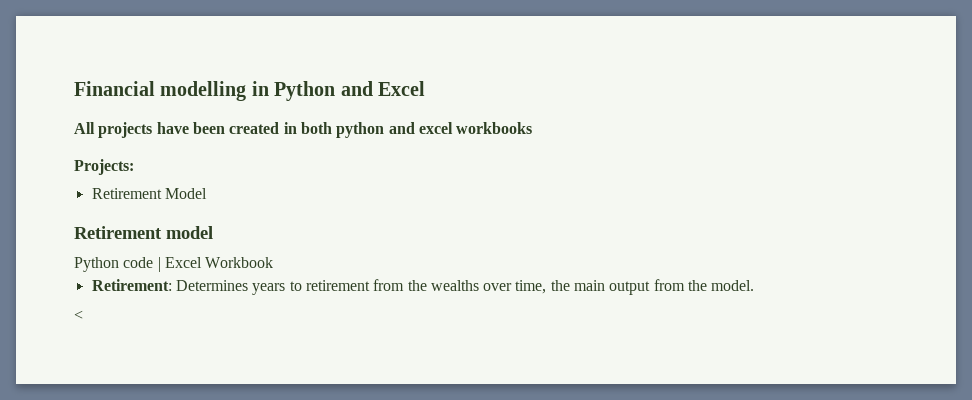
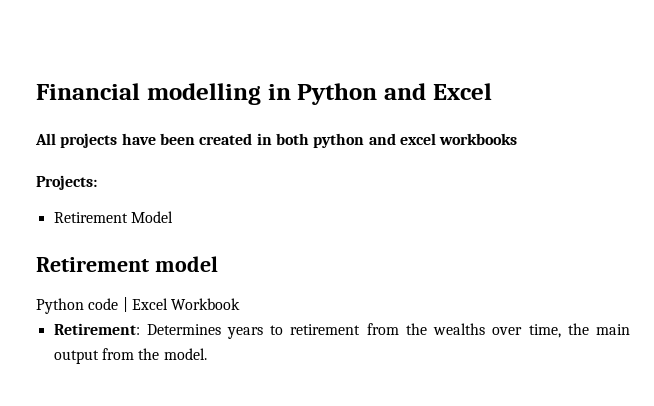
- <

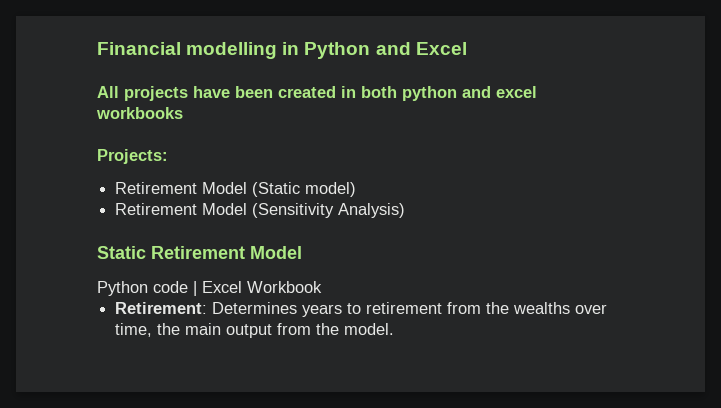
- Retirement Model
- Retirement model
+ Retirement Model (Static model)
+ Retirement Model (Sensitivity Analysis)
+ Static Retirement Model

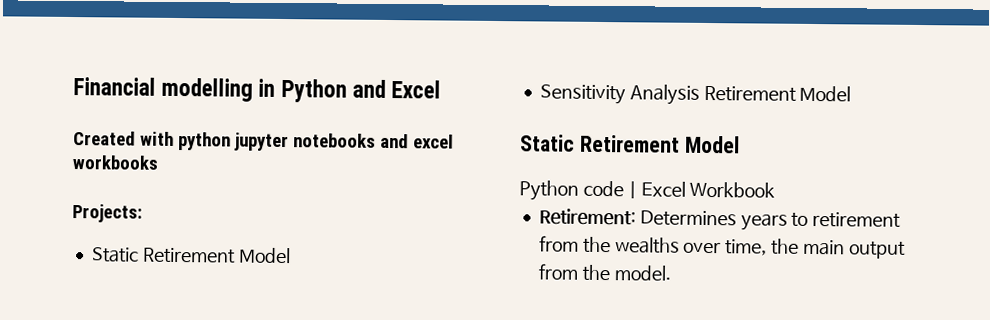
- All projects have been created in both python and excel workbooks
+ Created with python jupyter notebooks and excel workbooks
  Projects:
- Retirement Model (Static model)
- Retirement Model (Sensitivity Analysis)
+ Static Retirement Model
+ Sensitivity Analysis Retirement Model

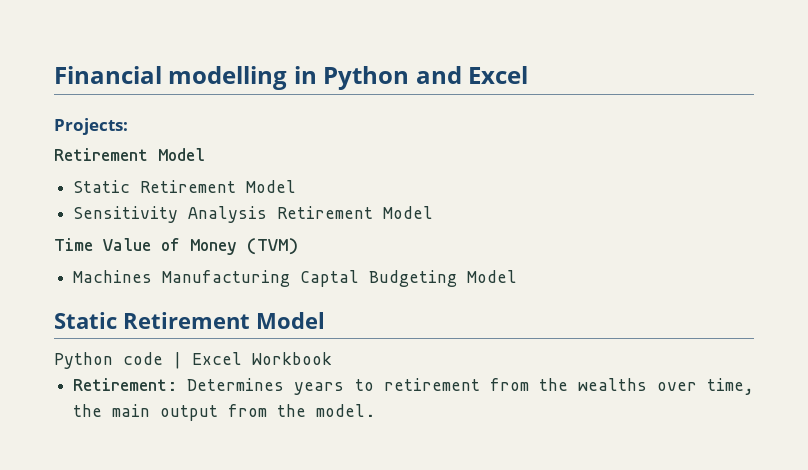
- Created with python jupyter notebooks and excel workbooks
  Projects:
+ Retirement Model
+ Time Value of Money (TVM)
+ Machines Manufacturing Captal Budgeting Model

